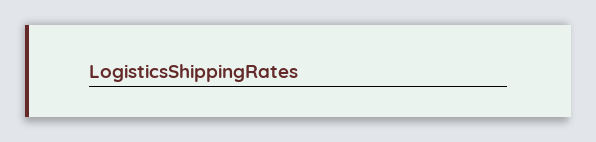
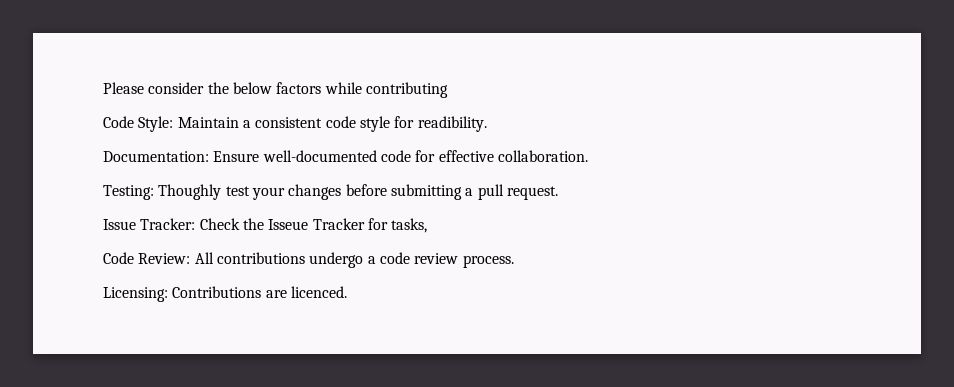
- LogisticsShippingRates
+ Please consider the below factors while contributing
+ Code Style: Maintain a consistent code style for readibility.
+ Documentation: Ensure well-documented code for effective collaboration.
+ Testing: Thoughly test your changes before submitting a pull request.
+ Issue Tracker: Check the Isseue Tracker for tasks,
+ Code Review: All contributions undergo a code review process.
+ Licensing: Contributions are licenced.

